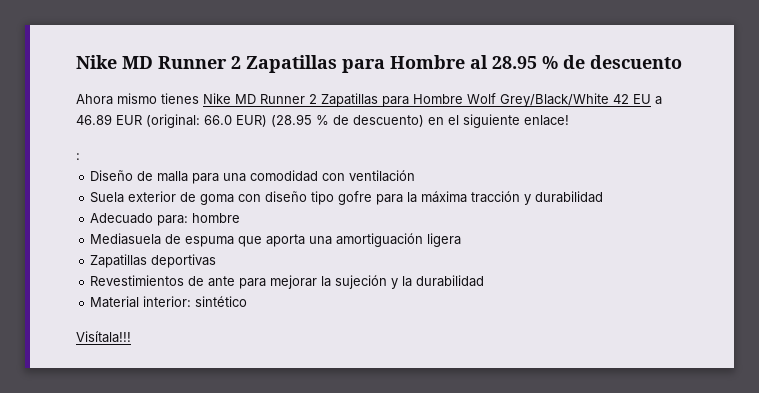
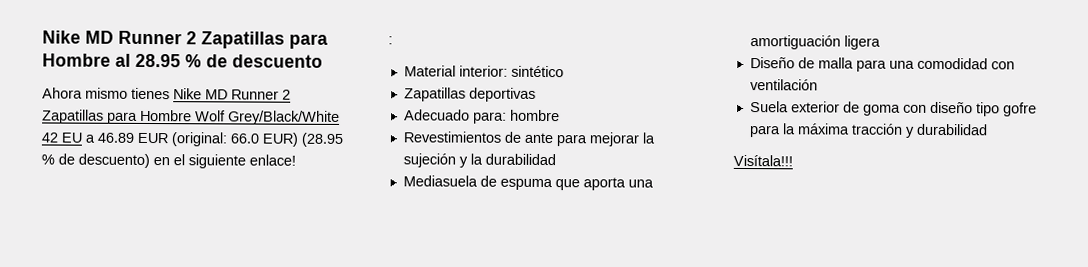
+ Material interior: sintético
+ Zapatillas deportivas
+ Adecuado para: hombre
+ Revestimientos de ante para mejorar la sujeción y la durabilidad
+ Mediasuela de espuma que aporta una amortiguación ligera
- Adecuado para: hombre
- Mediasuela de espuma que aporta una amortiguación ligera
- Zapatillas deportivas
- Revestimientos de ante para mejorar la sujeción y la durabilidad
- Material interior: sintético

